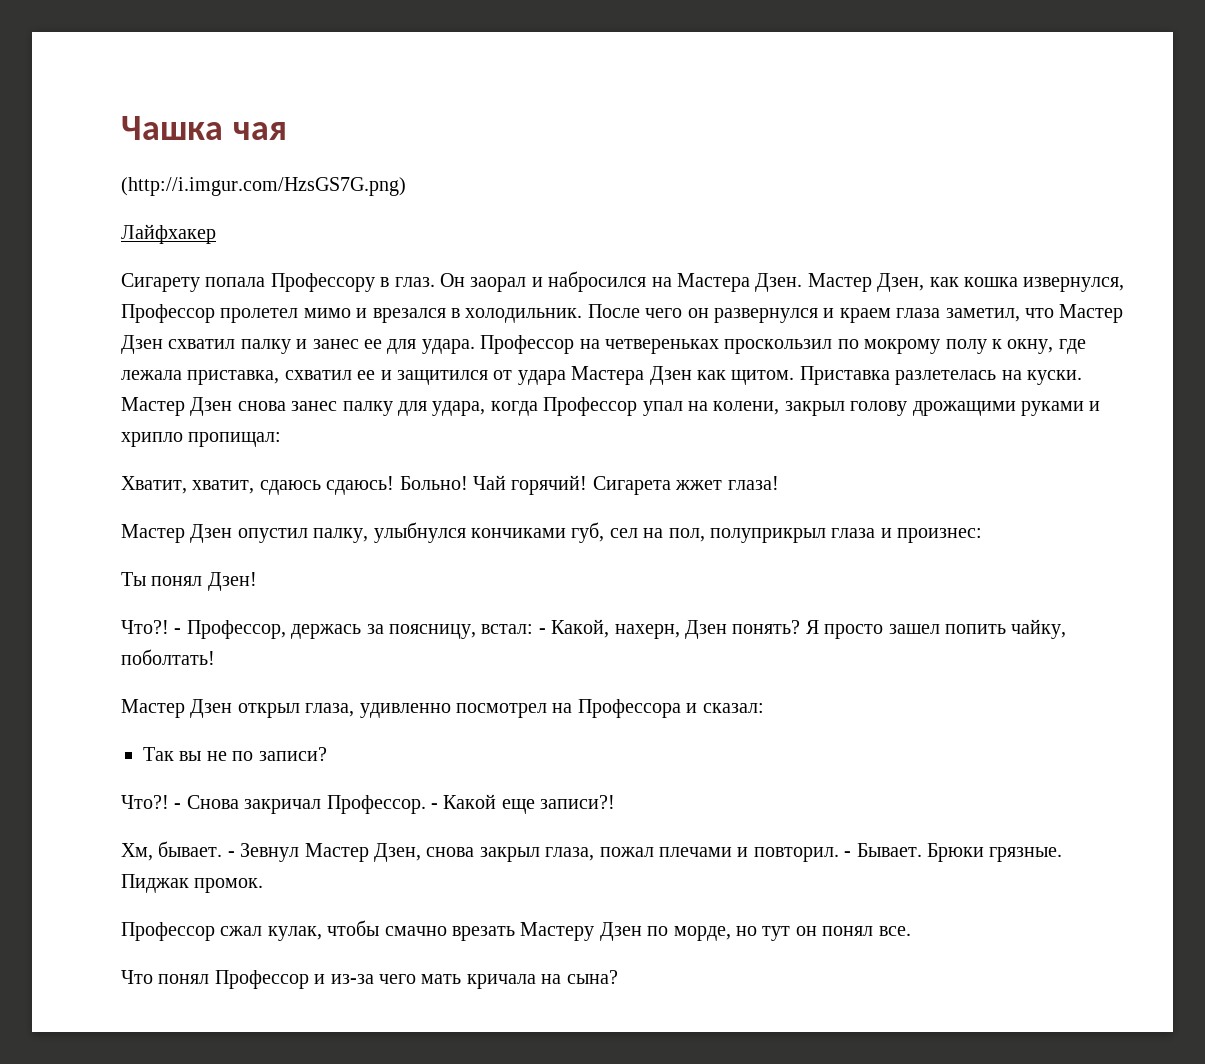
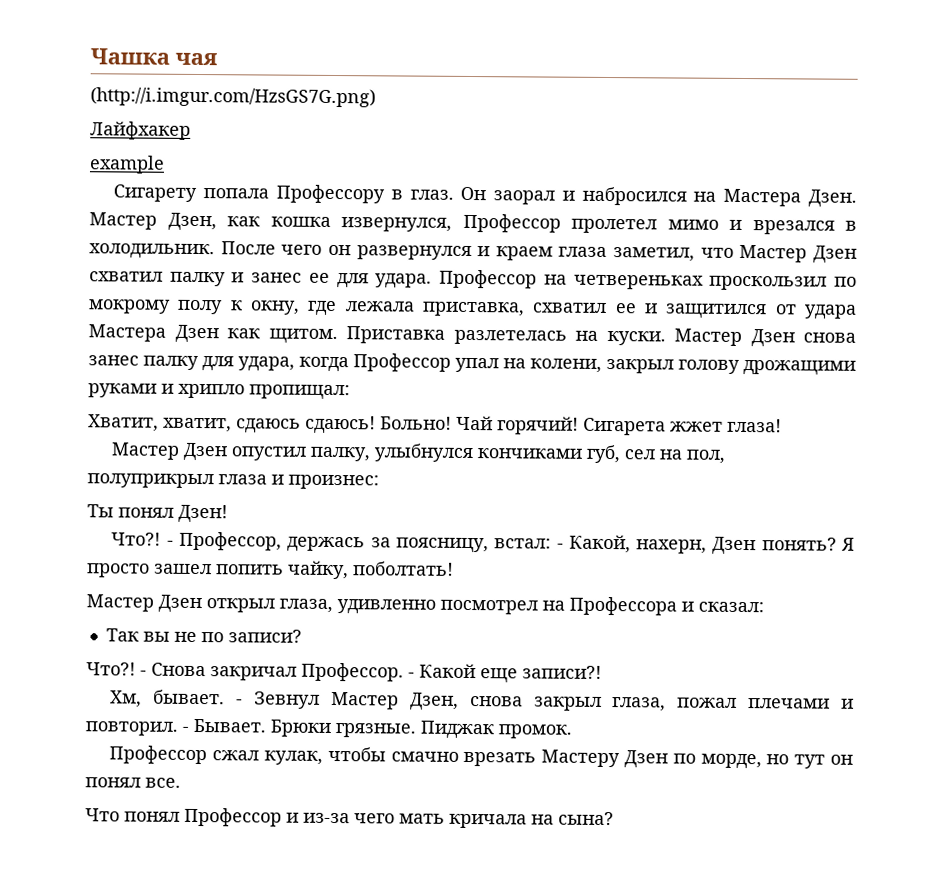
+ example

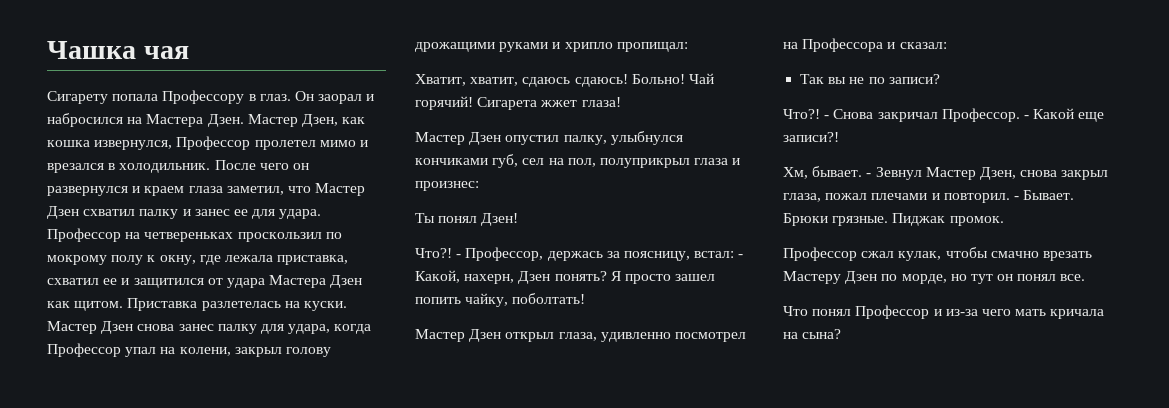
- (http://i.imgur.com/HzsGS7G.png)
- Лайфхакер
- example

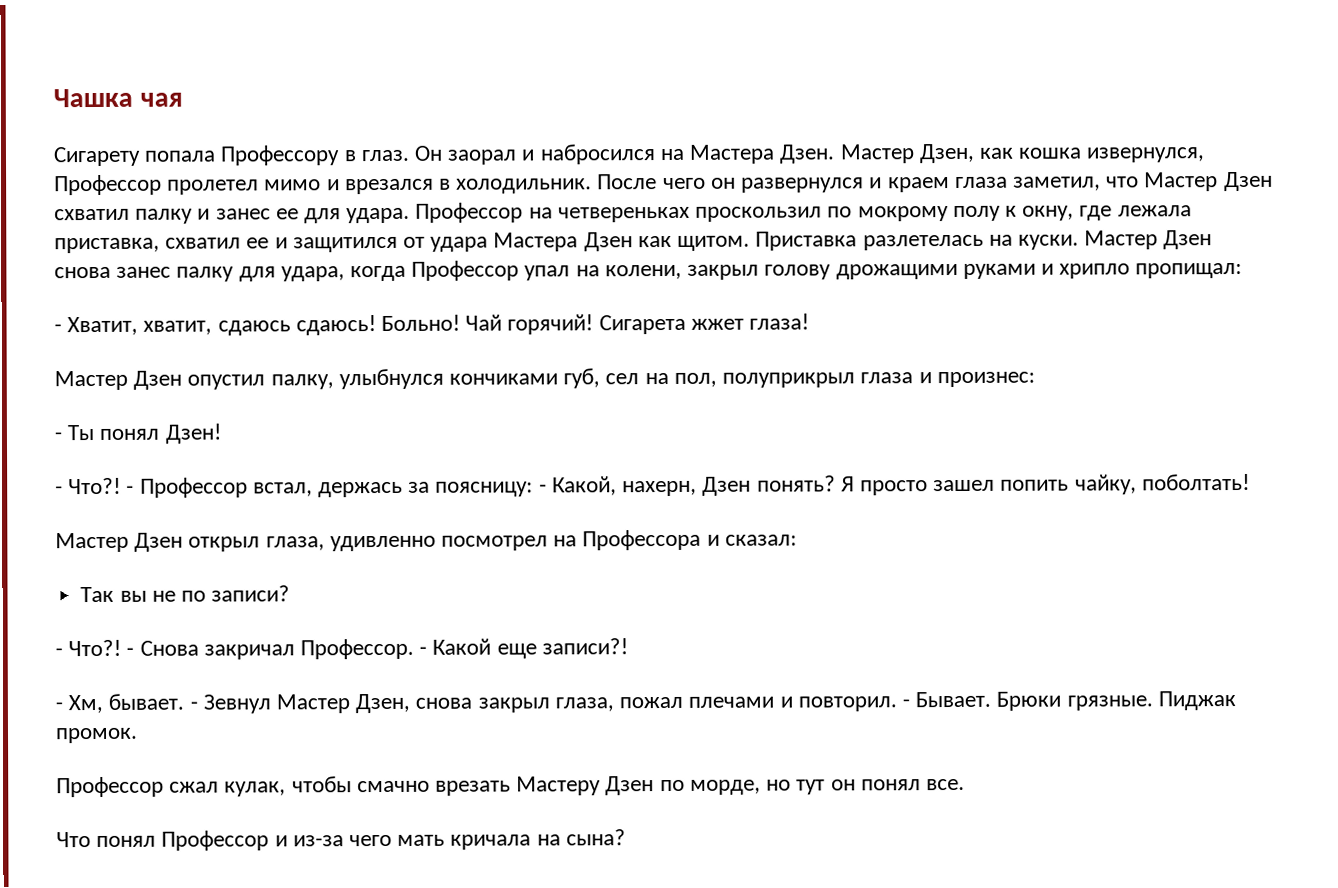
- Хватит, хватит, сдаюсь сдаюсь!
+ - Хватит, хватит, сдаюсь сдаюсь!
- Ты понял Дзен!
+ - Ты понял Дзен!
- Что?! - Профессор, держась за поясницу, встал: - Какой, нахерн, Дзен понять?
+ - Что?! - Профессор встал, держась за поясницу: - Какой, нахерн, Дзен понять?
  Так вы не по записи?
- Что?!
+ - Что?!
- Хм, бывает.
+ - Хм, бывает.

